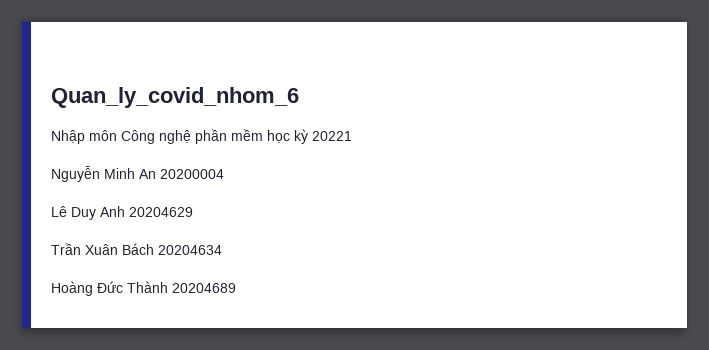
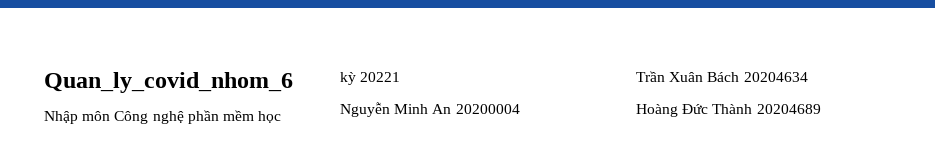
- Lê Duy Anh 20204629

